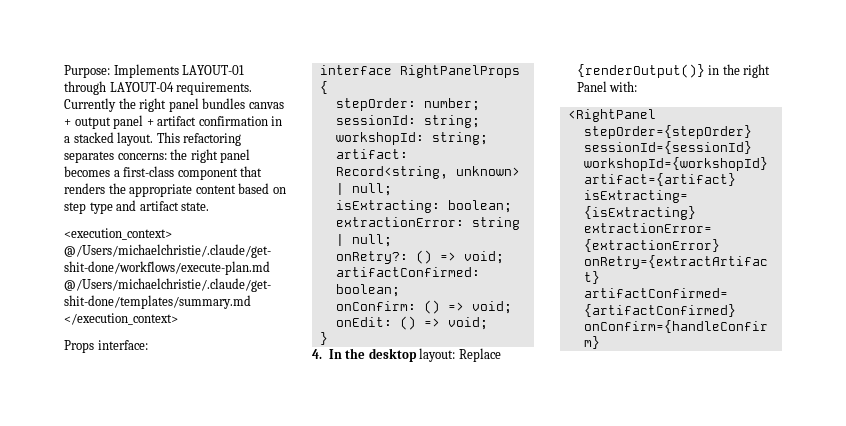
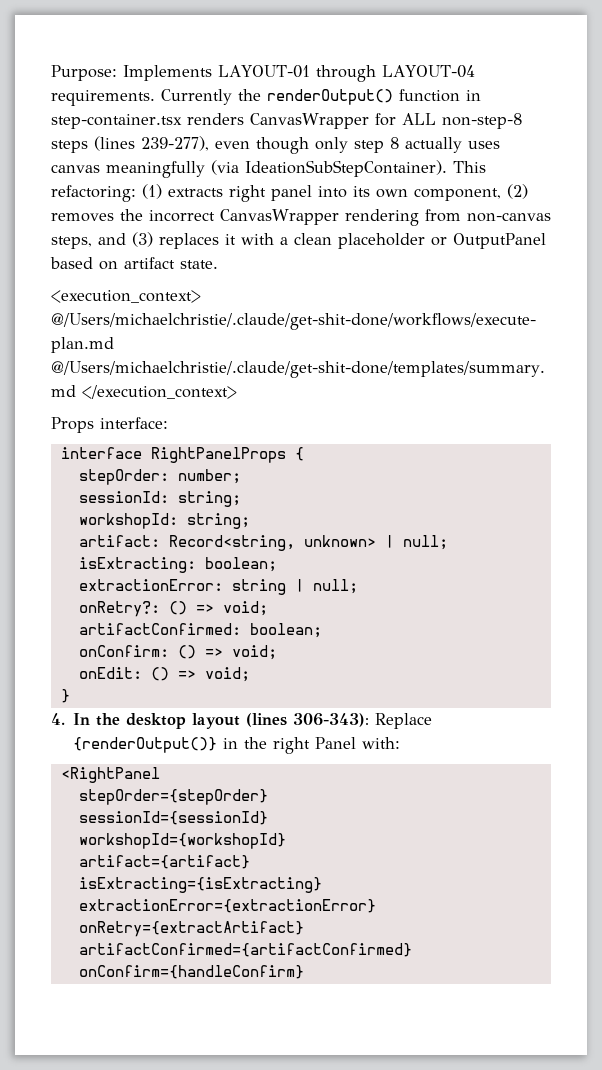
- Currently the right panel bundles canvas + output panel + artifact confirmation in a stacked layout. This refactoring separates concerns: the right panel becomes a first-class component that renders the appropriate content based on step type and artifact state.
+ Currently the renderOutput() function in step-container.tsx renders CanvasWrapper for ALL non-step-8 steps (lines 239-277), even though only step 8 actually uses canvas meaningfully (via IdeationSubStepContainer). This refactoring: (1) extracts right panel into its own component, (2) removes the incorrect CanvasWrapper rendering from non-canvas steps, and (3) replaces it with a clean placeholder or OutputPanel based on artifact state.
- 4. In the desktop layout: Replace {renderOutput()} in the right Panel with:
+ 4. In the desktop layout (lines 306-343): Replace {renderOutput()} in the right Panel with:

